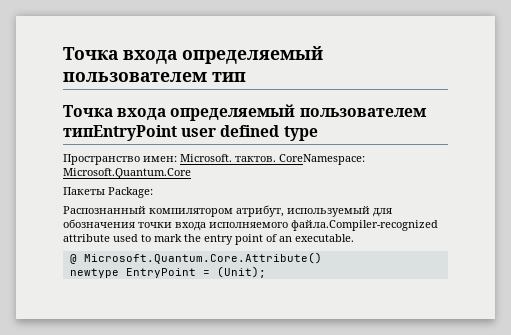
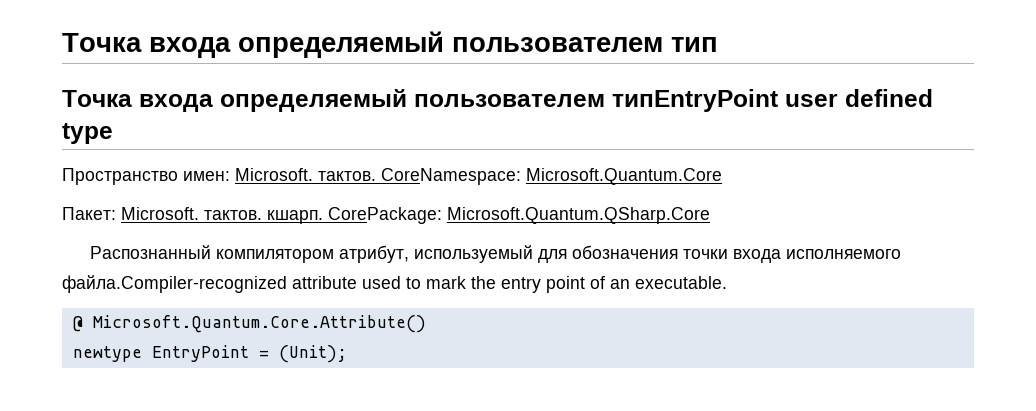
- Пакеты Package:
+ Пакет: Microsoft. тактов. кшарп. CorePackage: Microsoft.Quantum.QSharp.Core

